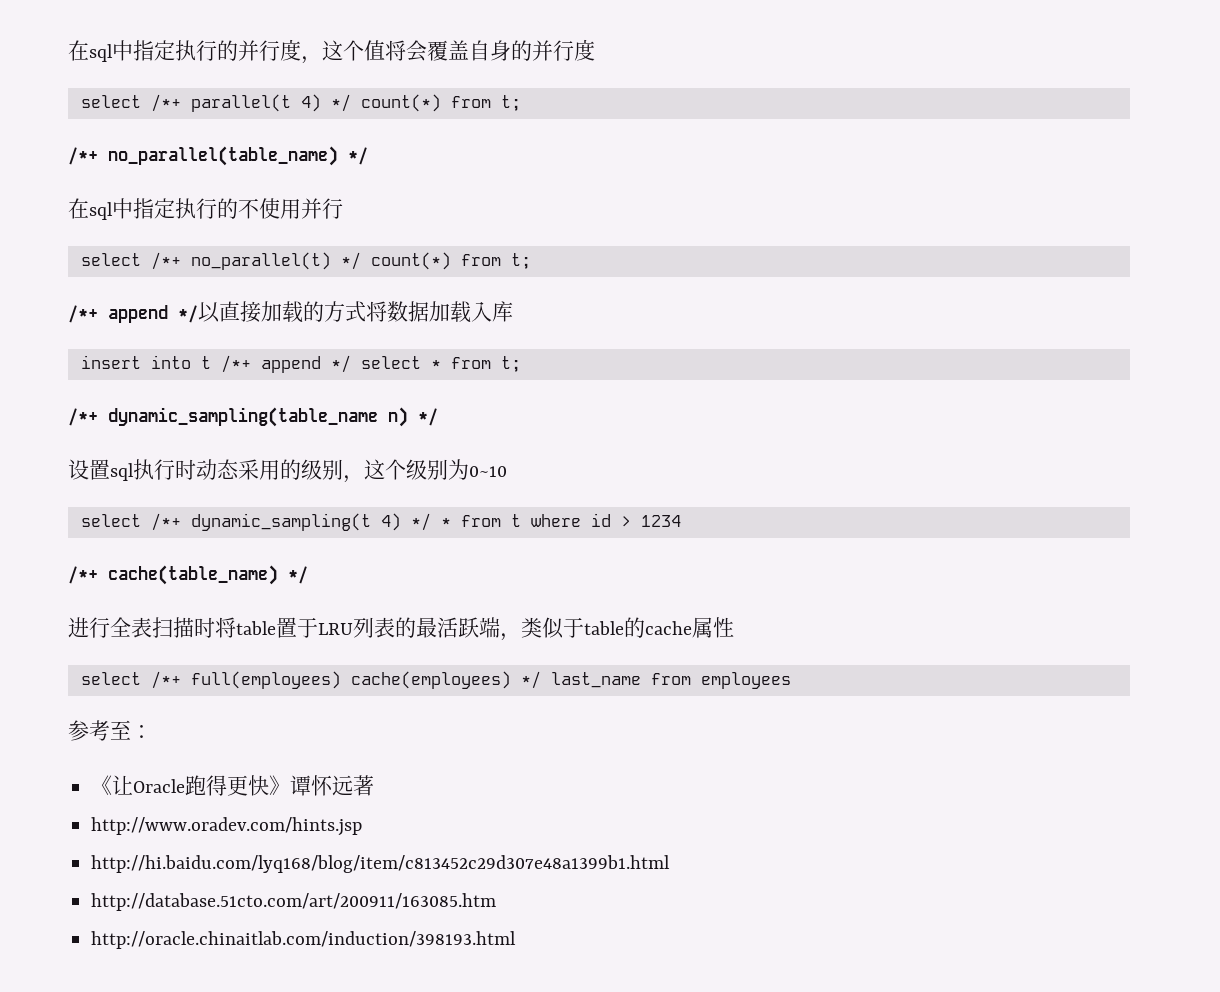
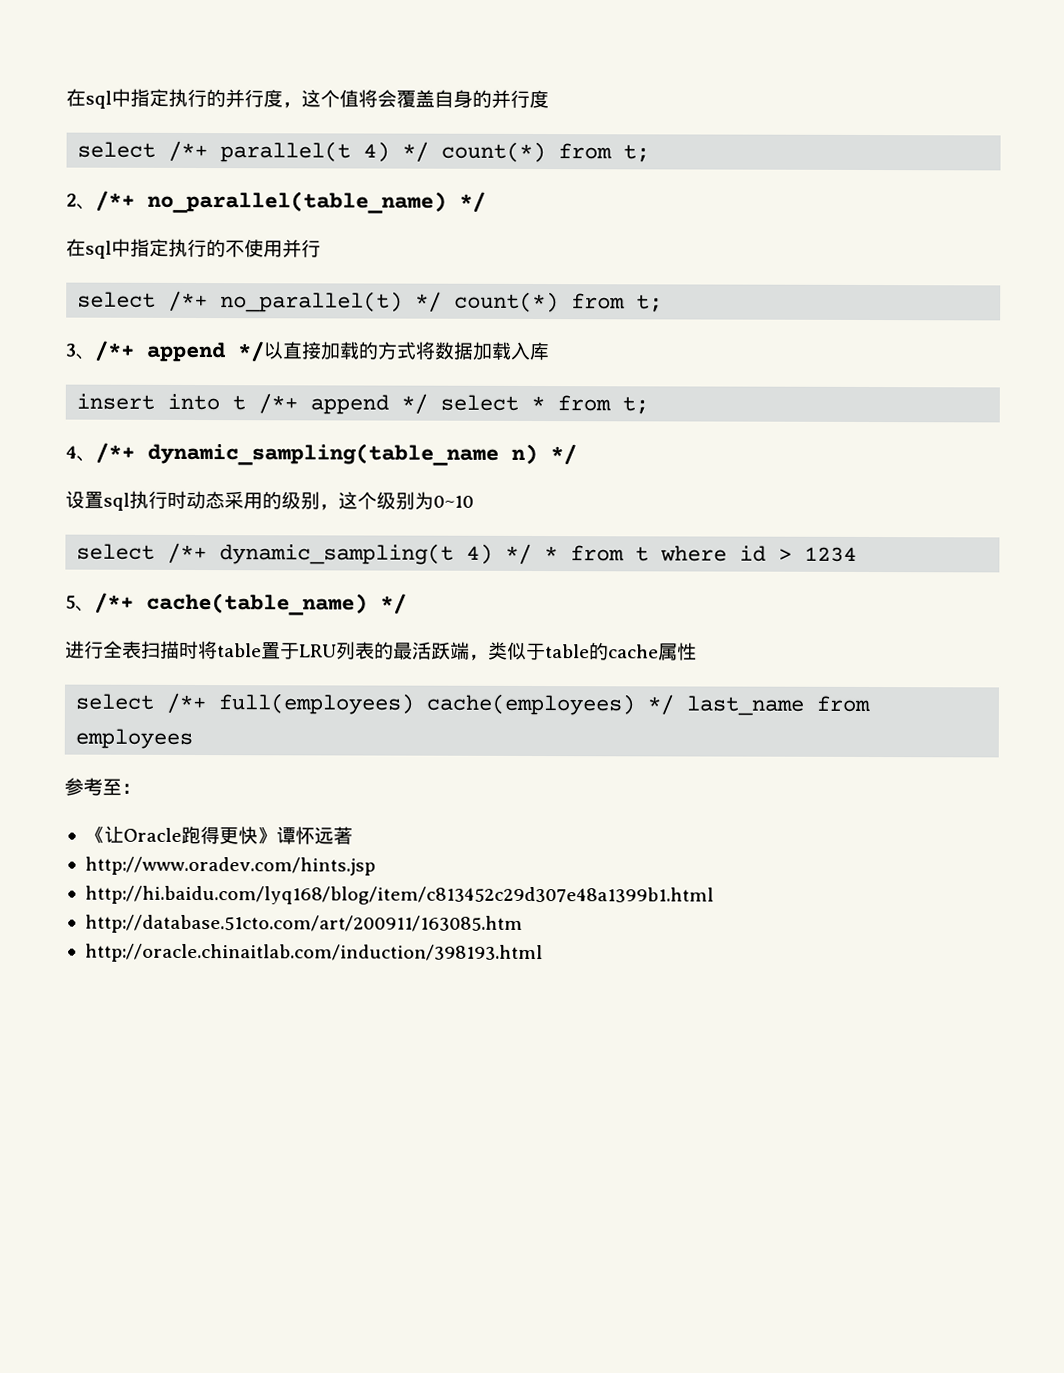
- /*+ no_parallel(table_name) */
+ 2、/*+ no_parallel(table_name) */
- /*+ append */以直接加载的方式将数据加载入库
+ 3、/*+ append */以直接加载的方式将数据加载入库
- /*+ dynamic_sampling(table_name n) */
+ 4、/*+ dynamic_sampling(table_name n) */
- /*+ cache(table_name) */
+ 5、/*+ cache(table_name) */

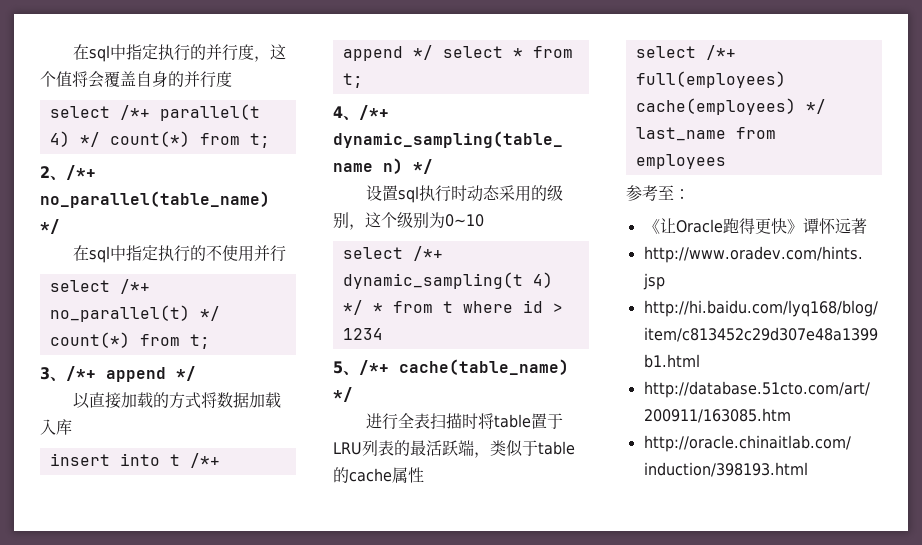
- 3、/*+ append */以直接加载的方式将数据加载入库
+ 3、/*+ append */
+ 以直接加载的方式将数据加载入库

